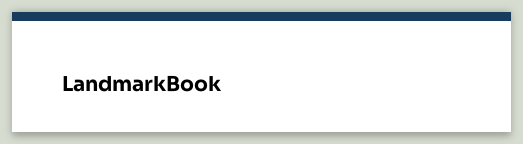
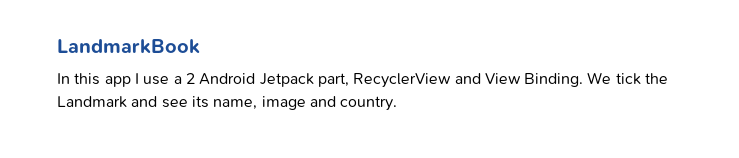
+ In this app I use a 2 Android Jetpack part, RecyclerView and View Binding. We tick the Landmark and see its name, image and country.

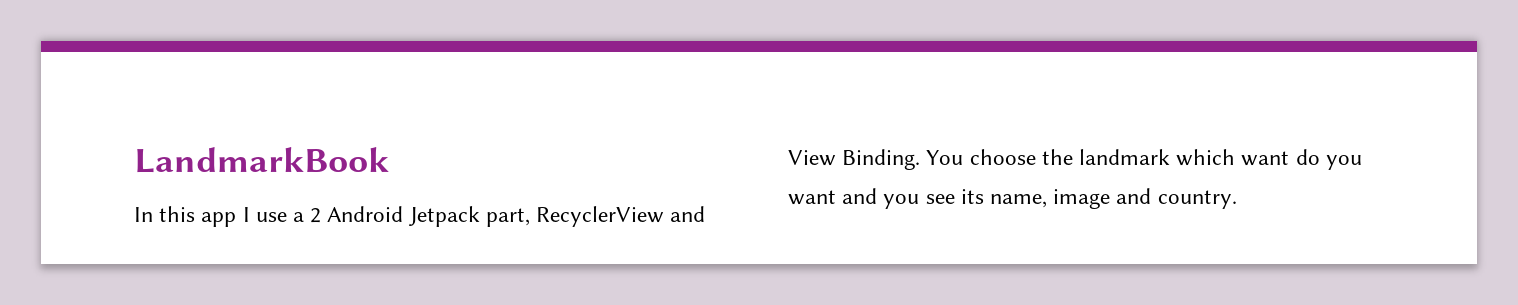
- We tick the Landmark and see its name, image and country.
+ You choose the landmark which want do you want and you see its name, image and country.

